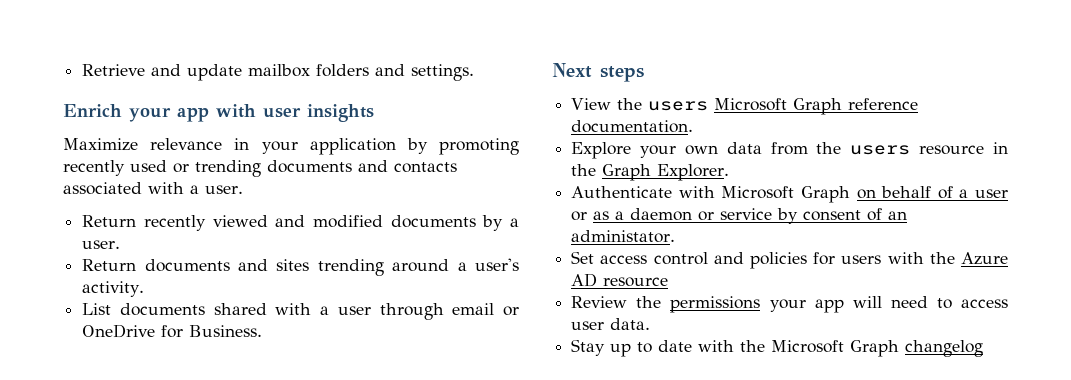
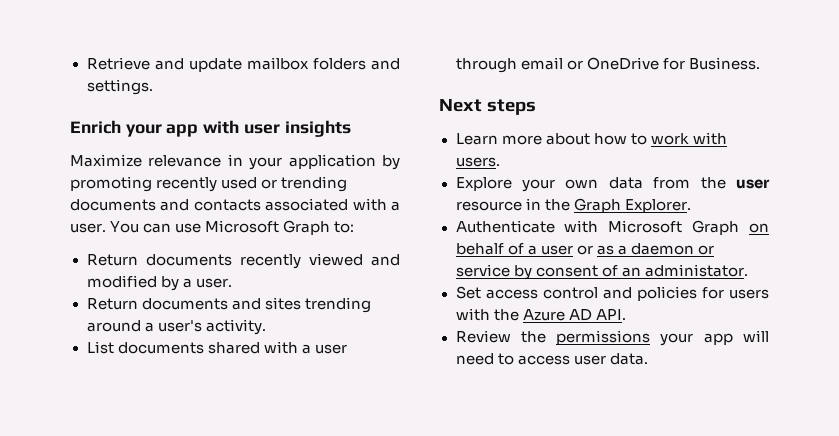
- Maximize relevance in your application by promoting recently used or trending documents and contacts associated with a user.
- Return recently viewed and modified documents by a user.
+ Maximize relevance in your application by promoting recently used or trending documents and contacts associated with a user. You can use Microsoft Graph to:
+ Return documents recently viewed and modified by a user.
- View the users Microsoft Graph reference documentation.
+ Learn more about how to work with users.
- Explore your own data from the users resource in the Graph Explorer.
+ Explore your own data from the user resource in the Graph Explorer.
- Set access control and policies for users with the Azure AD resource
+ Set access control and policies for users with the Azure AD API.
- Stay up to date with the Microsoft Graph changelog

